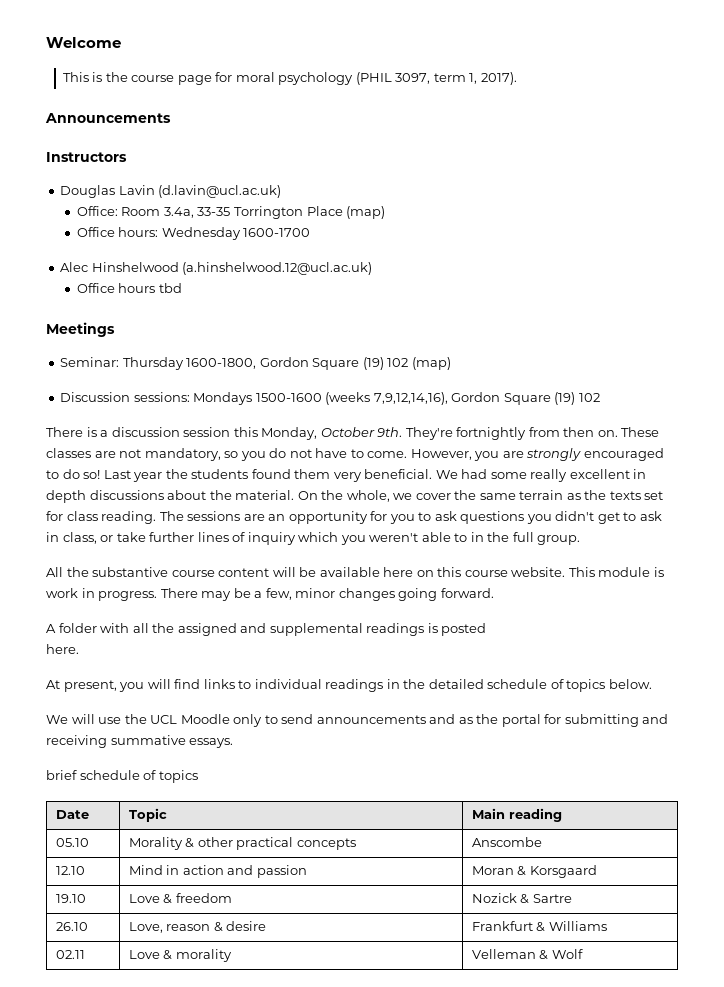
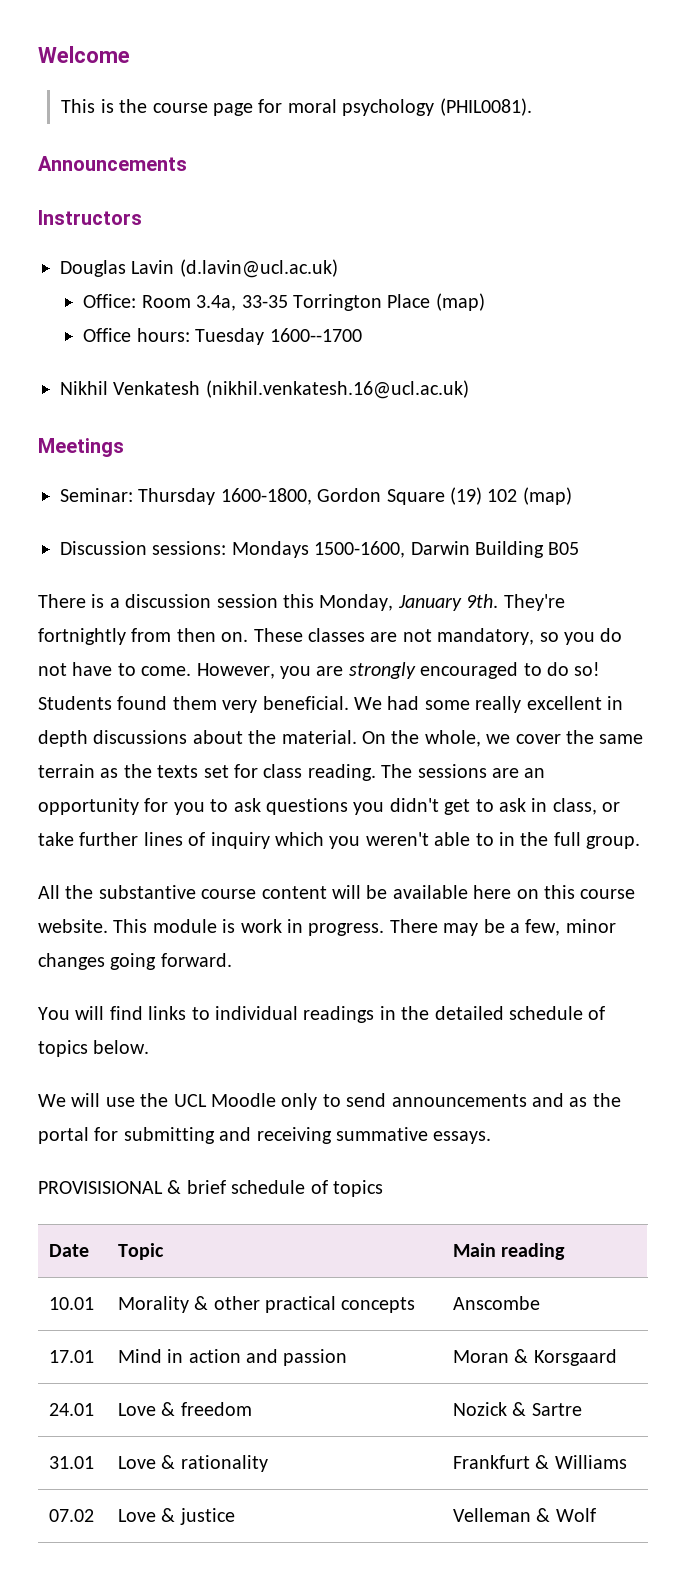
- This is the course page for moral psychology (PHIL 3097, term 1, 2017).
+ This is the course page for moral psychology (PHIL0081).
- Office hours: Wednesday 1600-1700
- Alec Hinshelwood (a.hinshelwood.12@ucl.ac.uk)
- Office hours tbd
+ Office hours: Tuesday 1600--1700
+ Nikhil Venkatesh (nikhil.venkatesh.16@ucl.ac.uk)
- Discussion sessions: Mondays 1500-1600 (weeks 7,9,12,14,16), Gordon Square (19) 102
+ Discussion sessions: Mondays 1500-1600, Darwin Building B05
- There is a discussion session this Monday, October 9th.
+ There is a discussion session this Monday, January 9th.
- Last year the students found them very beneficial.
+ Students found them very beneficial.
- A folder with all the assigned and supplemental readings is posted
- here.
- At present, you will find links to individual readings in the detailed schedule of topics below.
+ You will find links to individual readings in the detailed schedule of topics below.
- brief schedule of topics
+ PROVISISIONAL & brief schedule of topics
- 05.10 | Morality & other practical concepts | Anscombe
+ 10.01 | Morality & other practical concepts | Anscombe
- 12.10 | Mind in action and passion | Moran & Korsgaard
+ 17.01 | Mind in action and passion | Moran & Korsgaard
- 19.10 | Love & freedom | Nozick & Sartre
+ 24.01 | Love & freedom | Nozick & Sartre
- 26.10 | Love, reason & desire | Frankfurt & Williams
+ 31.01 | Love & rationality | Frankfurt & Williams
- 02.11 | Love & morality | Velleman & Wolf
+ 07.02 | Love & justice | Velleman & Wolf

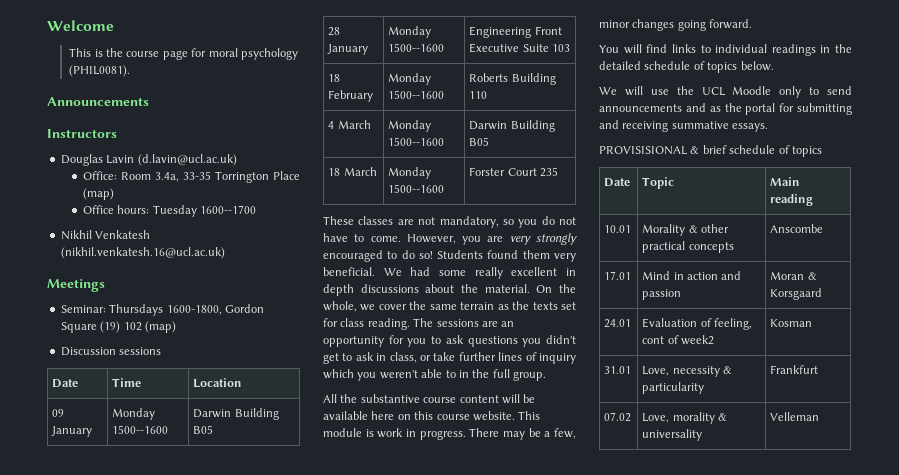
- Seminar: Thursday 1600-1800, Gordon Square (19) 102 (map)
+ Seminar: Thursdays 1600-1800, Gordon Square (19) 102 (map)
- Discussion sessions: Mondays 1500-1600, Darwin Building B05
- There is a discussion session this Monday, January 9th. They're fortnightly from then on. These classes are not mandatory, so you do not have to come.
+ Discussion sessions
+ Date | Time | Location
+ 09 January | Monday 1500--1600 | Darwin Building B05
+ 28 January | Monday 1500--1600 | Engineering Front Executive Suite 103
+ 18 February | Monday 1500--1600 | Roberts Building 110
+ 4 March | Monday 1500--1600 | Darwin Building B05
+ 18 March | Monday 1500--1600 | Forster Court 235
+ These classes are not mandatory, so you do not have to come.
- However, you are strongly encouraged to do so!
+ However, you are very strongly encouraged to do so!
- 24.01 | Love & freedom | Nozick & Sartre
- 31.01 | Love & rationality | Frankfurt & Williams
+ 24.01 | Evaluation of feeling, cont of week2 | Kosman
+ 31.01 | Love, necessity & particularity | Frankfurt
- 07.02 | Love & justice | Velleman & Wolf
+ 07.02 | Love, morality & universality | Velleman

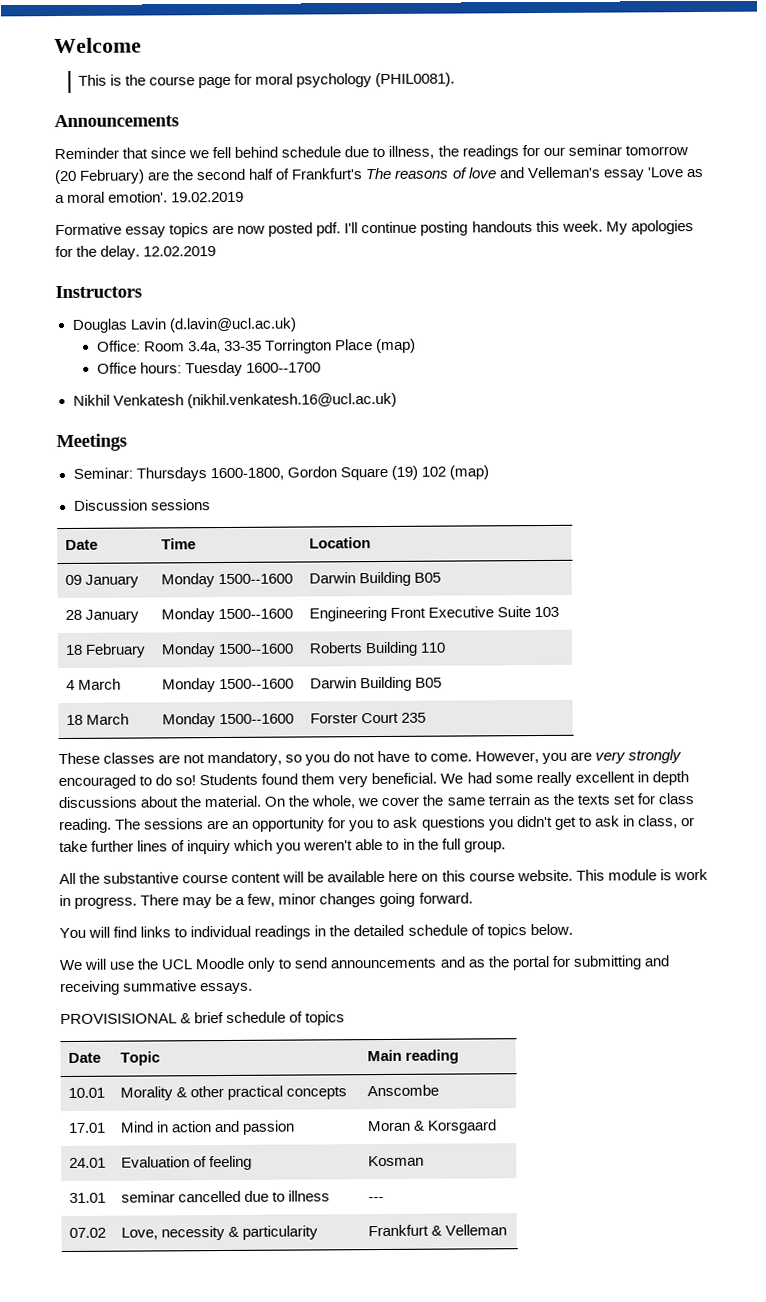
+ Reminder that since we fell behind schedule due to illness, the readings for our seminar tomorrow (20 February) are the second half of Frankfurt's The reasons of love and Velleman's essay 'Love as a moral emotion'. 19.02.2019
+ Formative essay topics are now posted pdf. I'll continue posting handouts this week. My apologies for the delay. 12.02.2019
- 24.01 | Evaluation of feeling, cont of week2 | Kosman
- 31.01 | Love, necessity & particularity | Frankfurt
- 07.02 | Love, morality & universality | Velleman
+ 24.01 | Evaluation of feeling | Kosman
+ 31.01 | seminar cancelled due to illness | ---
+ 07.02 | Love, necessity & particularity | Frankfurt & Velleman

